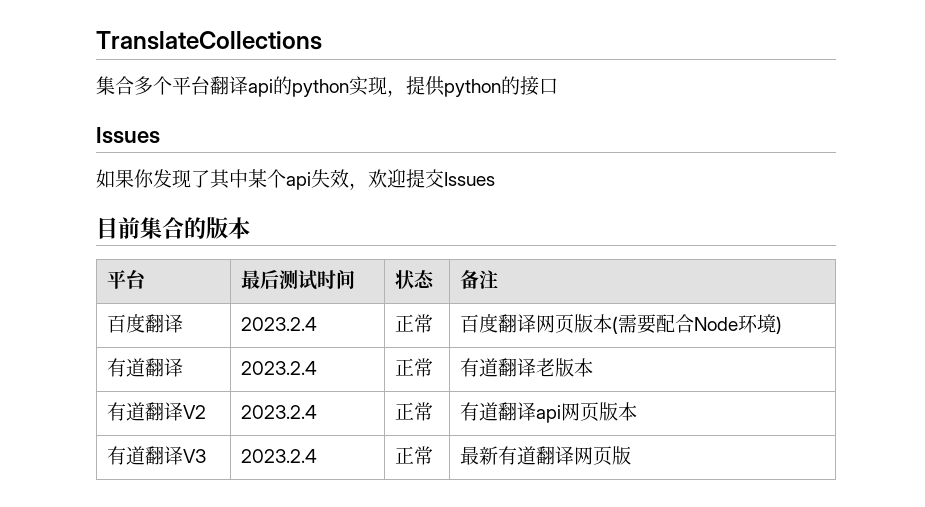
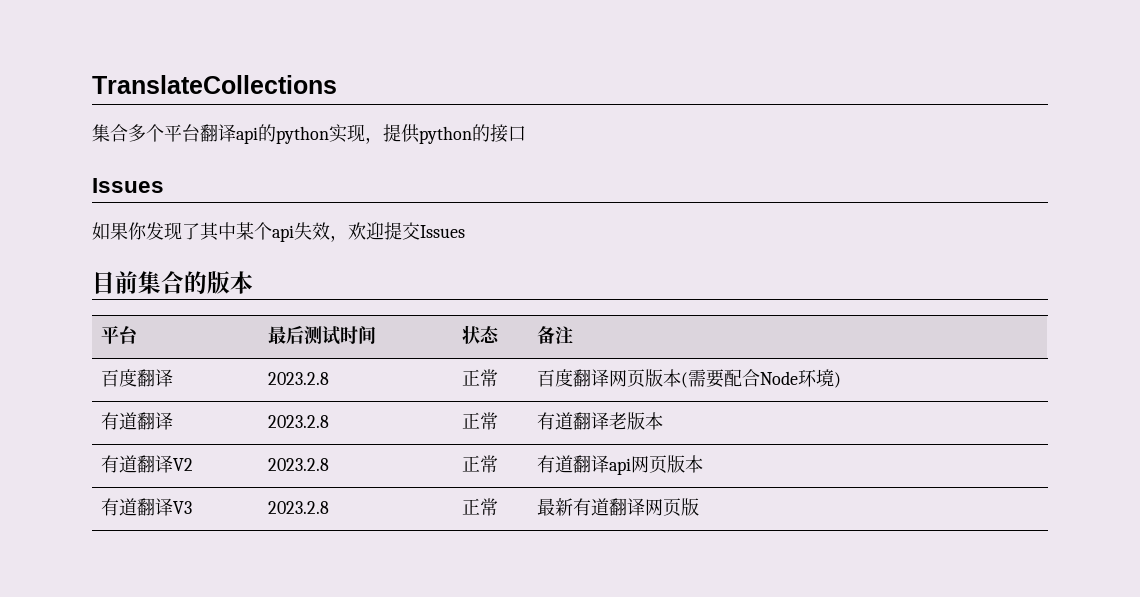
- 百度翻译 | 2023.2.4 | 正常 | 百度翻译网页版本(需要配合Node环境)
+ 百度翻译 | 2023.2.8 | 正常 | 百度翻译网页版本(需要配合Node环境)
- 有道翻译 | 2023.2.4 | 正常 | 有道翻译老版本
+ 有道翻译 | 2023.2.8 | 正常 | 有道翻译老版本
- 有道翻译V2 | 2023.2.4 | 正常 | 有道翻译api网页版本
+ 有道翻译V2 | 2023.2.8 | 正常 | 有道翻译api网页版本
- 有道翻译V3 | 2023.2.4 | 正常 | 最新有道翻译网页版
+ 有道翻译V3 | 2023.2.8 | 正常 | 最新有道翻译网页版

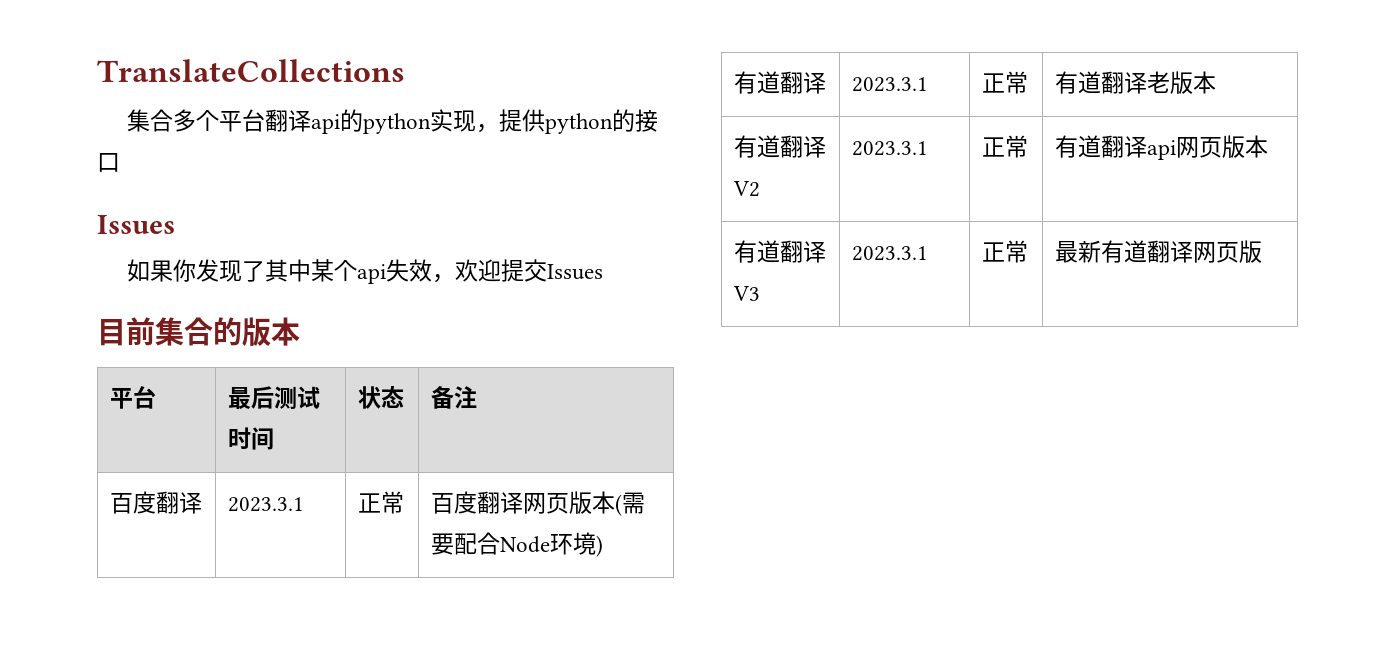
- 百度翻译 | 2023.2.8 | 正常 | 百度翻译网页版本(需要配合Node环境)
+ 百度翻译 | 2023.3.1 | 正常 | 百度翻译网页版本(需要配合Node环境)
- 有道翻译 | 2023.2.8 | 正常 | 有道翻译老版本
+ 有道翻译 | 2023.3.1 | 正常 | 有道翻译老版本
- 有道翻译V2 | 2023.2.8 | 正常 | 有道翻译api网页版本
+ 有道翻译V2 | 2023.3.1 | 正常 | 有道翻译api网页版本
- 有道翻译V3 | 2023.2.8 | 正常 | 最新有道翻译网页版
+ 有道翻译V3 | 2023.3.1 | 正常 | 最新有道翻译网页版

